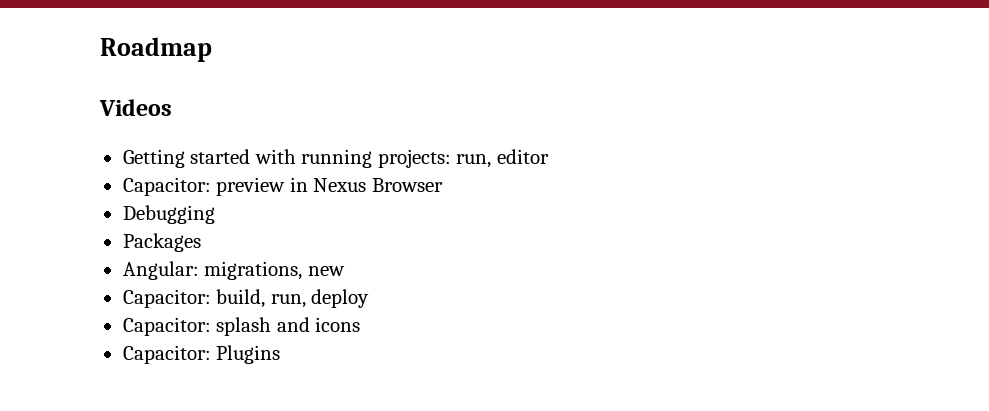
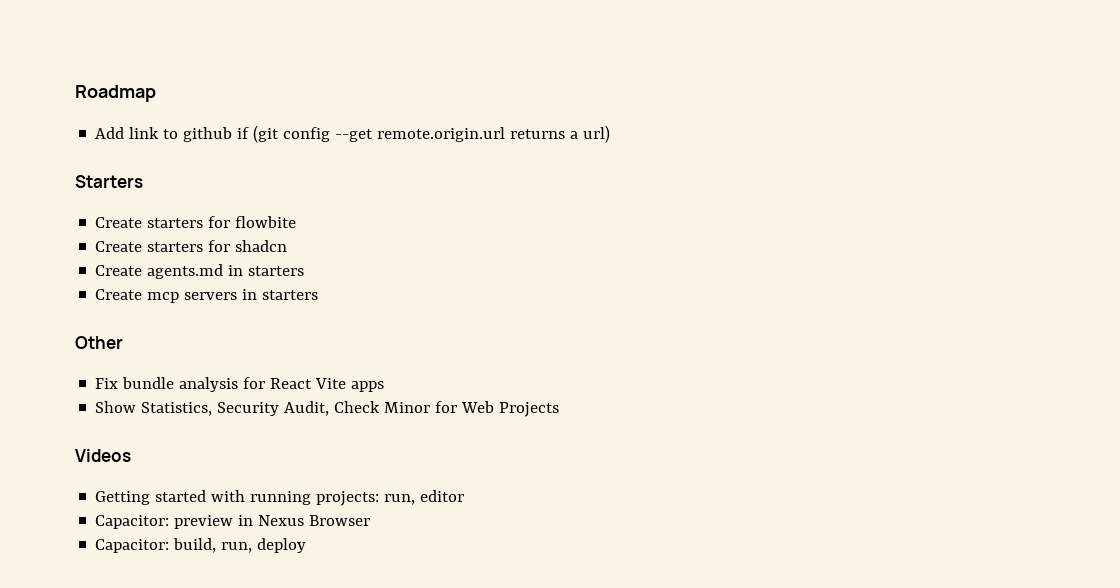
+ Add link to github if (git config --get remote.origin.url returns a url)
+ Starters
+ Create starters for flowbite
+ Create starters for shadcn
+ Create agents.md in starters
+ Create mcp servers in starters
+ Other
+ Fix bundle analysis for React Vite apps
+ Show Statistics, Security Audit, Check Minor for Web Projects
- Debugging
- Packages
- Angular: migrations, new
- Capacitor: splash and icons
- Capacitor: Plugins

